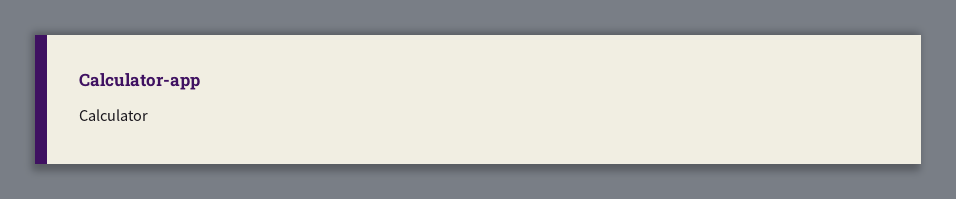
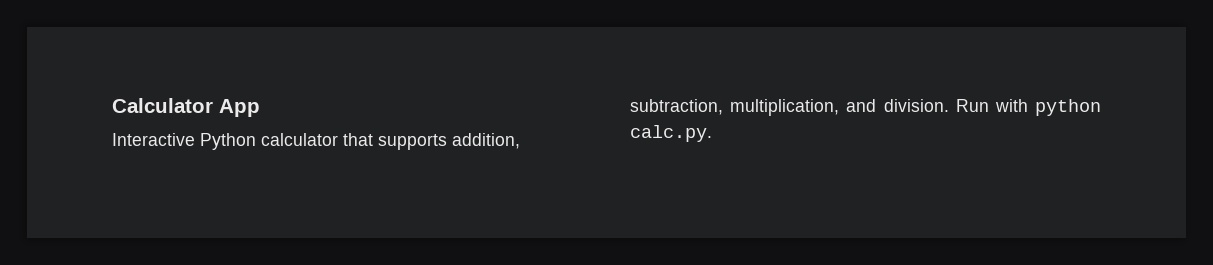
- Calculator-app
- Calculator
+ Calculator App
+ Interactive Python calculator that supports addition, subtraction, multiplication, and division. Run with python calc.py.

